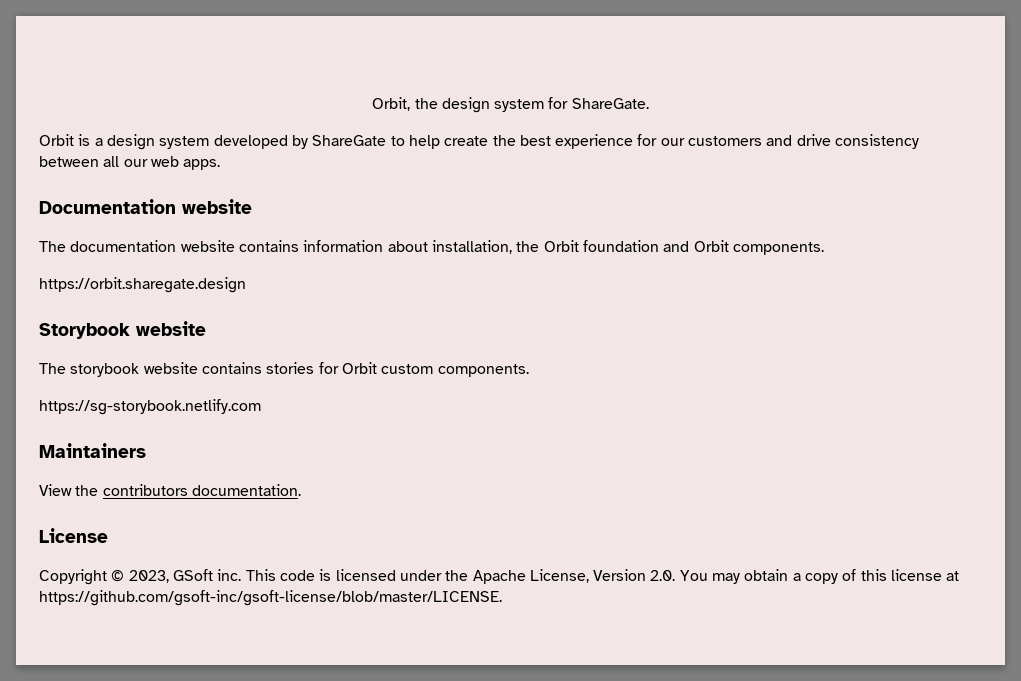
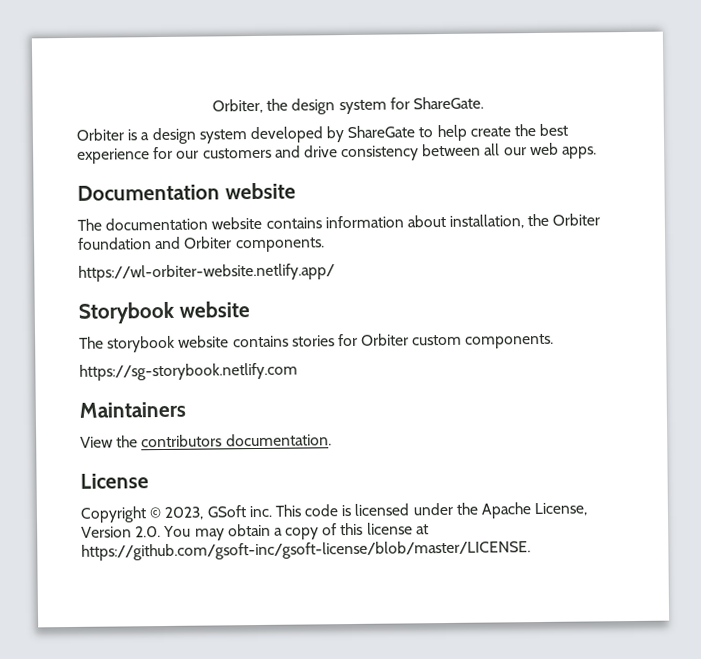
- Orbit, the design system for ShareGate.
+ Orbiter, the design system for ShareGate.
- Orbit is a design system developed by ShareGate to help create the best experience for our customers and drive consistency between all our web apps.
+ Orbiter is a design system developed by ShareGate to help create the best experience for our customers and drive consistency between all our web apps.
- The documentation website contains information about installation, the Orbit foundation and Orbit components.
- https://orbit.sharegate.design
+ The documentation website contains information about installation, the Orbiter foundation and Orbiter components.
+ https://wl-orbiter-website.netlify.app/
- The storybook website contains stories for Orbit custom components.
+ The storybook website contains stories for Orbiter custom components.

